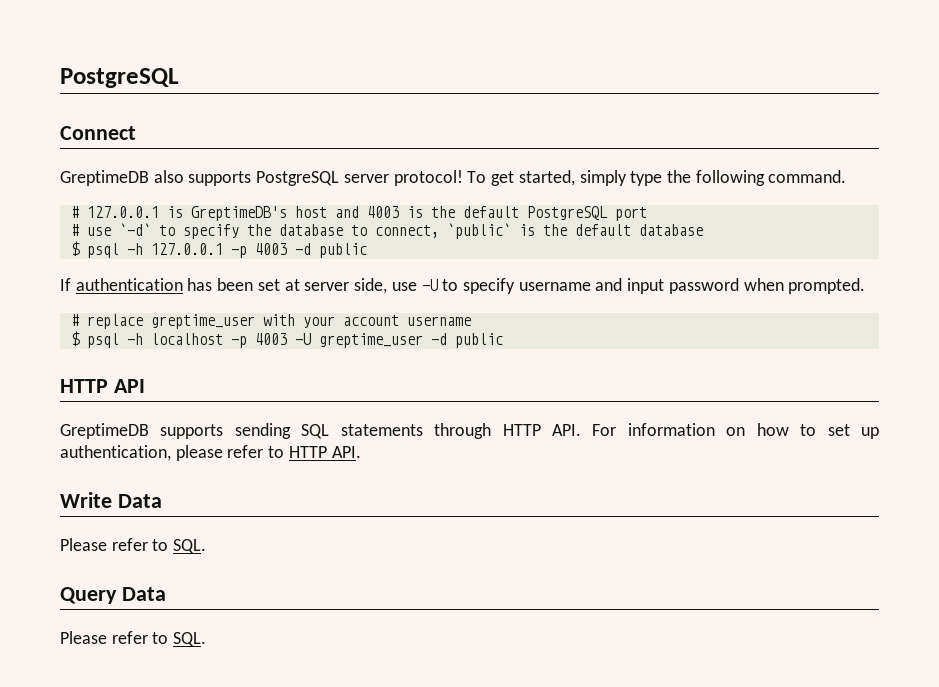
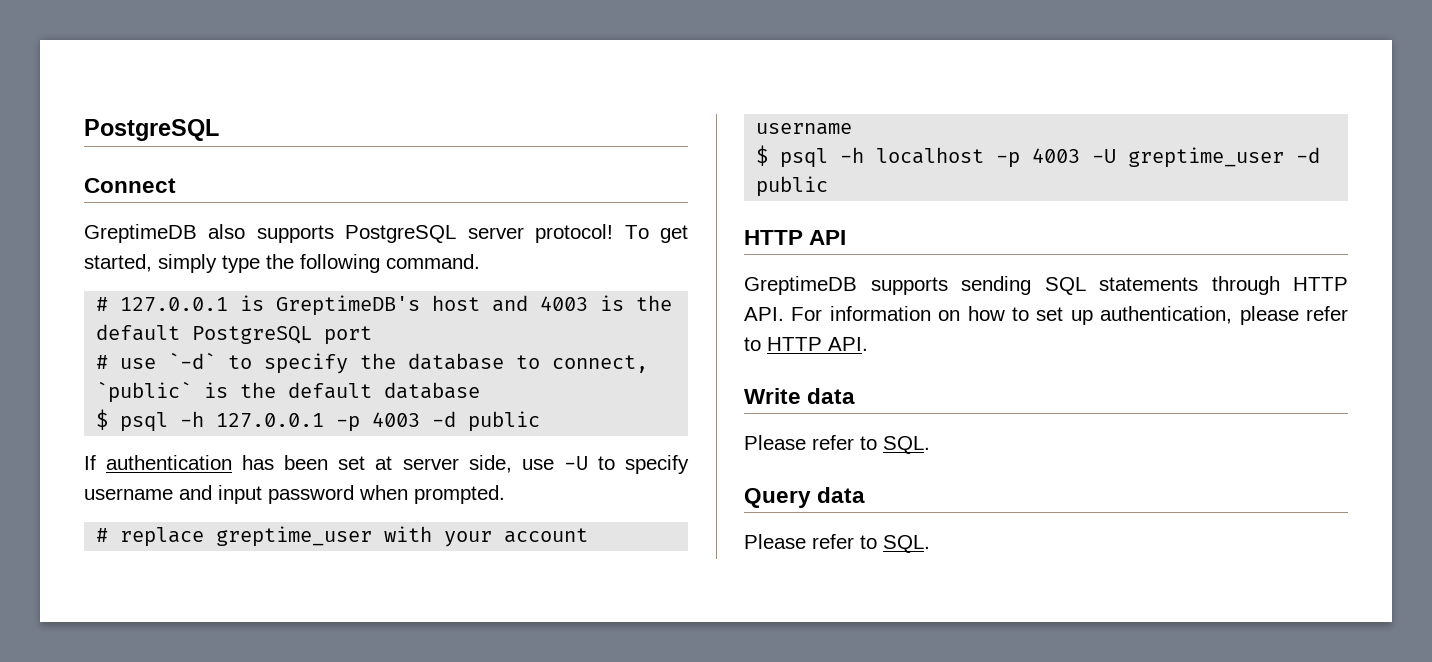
- Write Data
+ Write data
- Query Data
+ Query data

